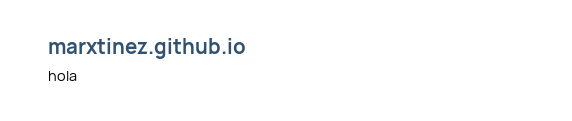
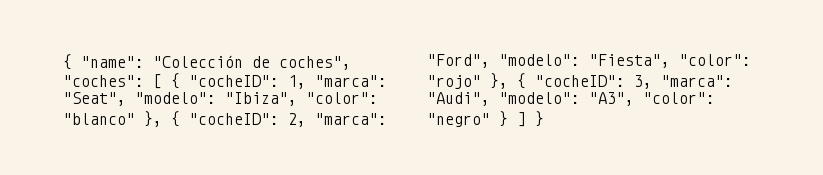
- marxtinez.github.io
- hola
+ { "name": "Colección de coches", "coches": [ { "cocheID": 1, "marca": "Seat", "modelo": "Ibiza", "color": "blanco" }, { "cocheID": 2, "marca": "Ford", "modelo": "Fiesta", "color": "rojo" }, { "cocheID": 3, "marca": "Audi", "modelo": "A3", "color": "negro" } ] }

